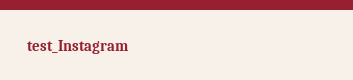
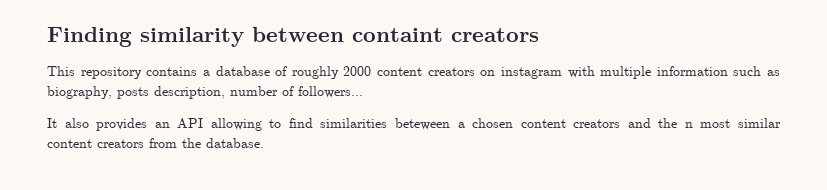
- test_Instagram
+ Finding similarity between containt creators
+ This repository contains a database of roughly 2000 content creators on instagram with multiple information such as biography, posts description, number of followers...
+ It also provides an API allowing to find similarities beteween a chosen content creators and the n most similar content creators from the database.

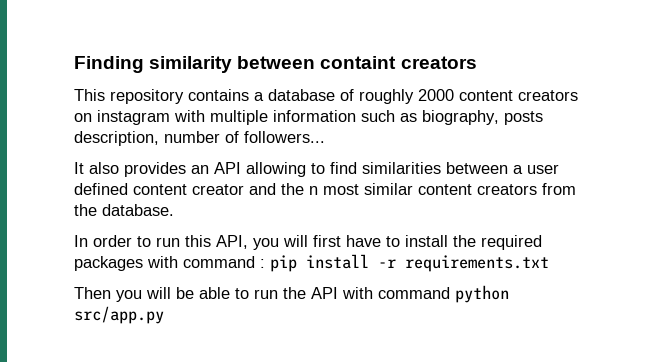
- It also provides an API allowing to find similarities beteween a chosen content creators and the n most similar content creators from the database.
+ It also provides an API allowing to find similarities between a user defined content creator and the n most similar content creators from the database.
+ In order to run this API, you will first have to install the required packages with command : pip install -r requirements.txt
+ Then you will be able to run the API with command python src/app.py

